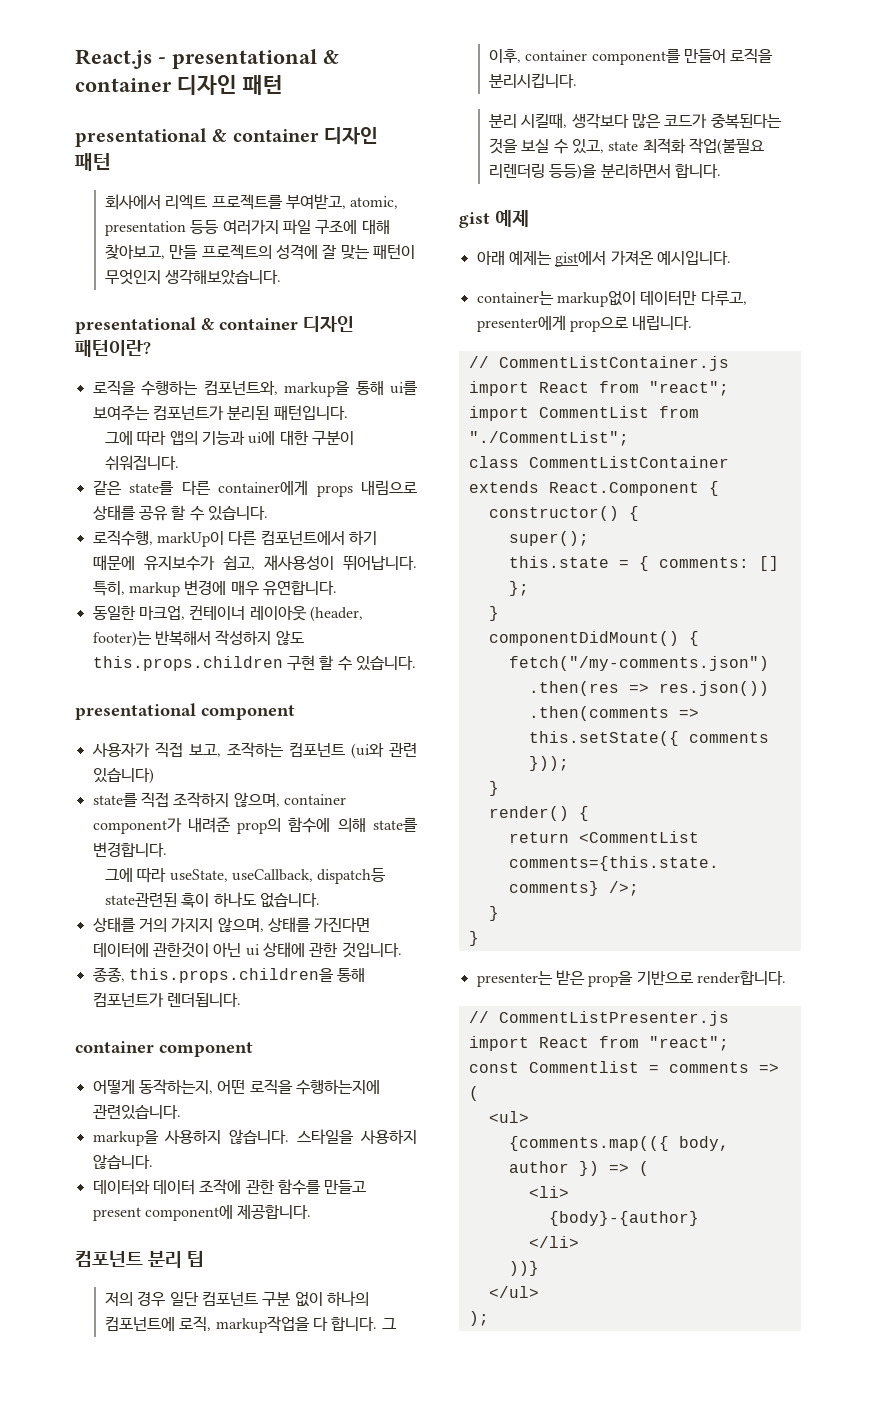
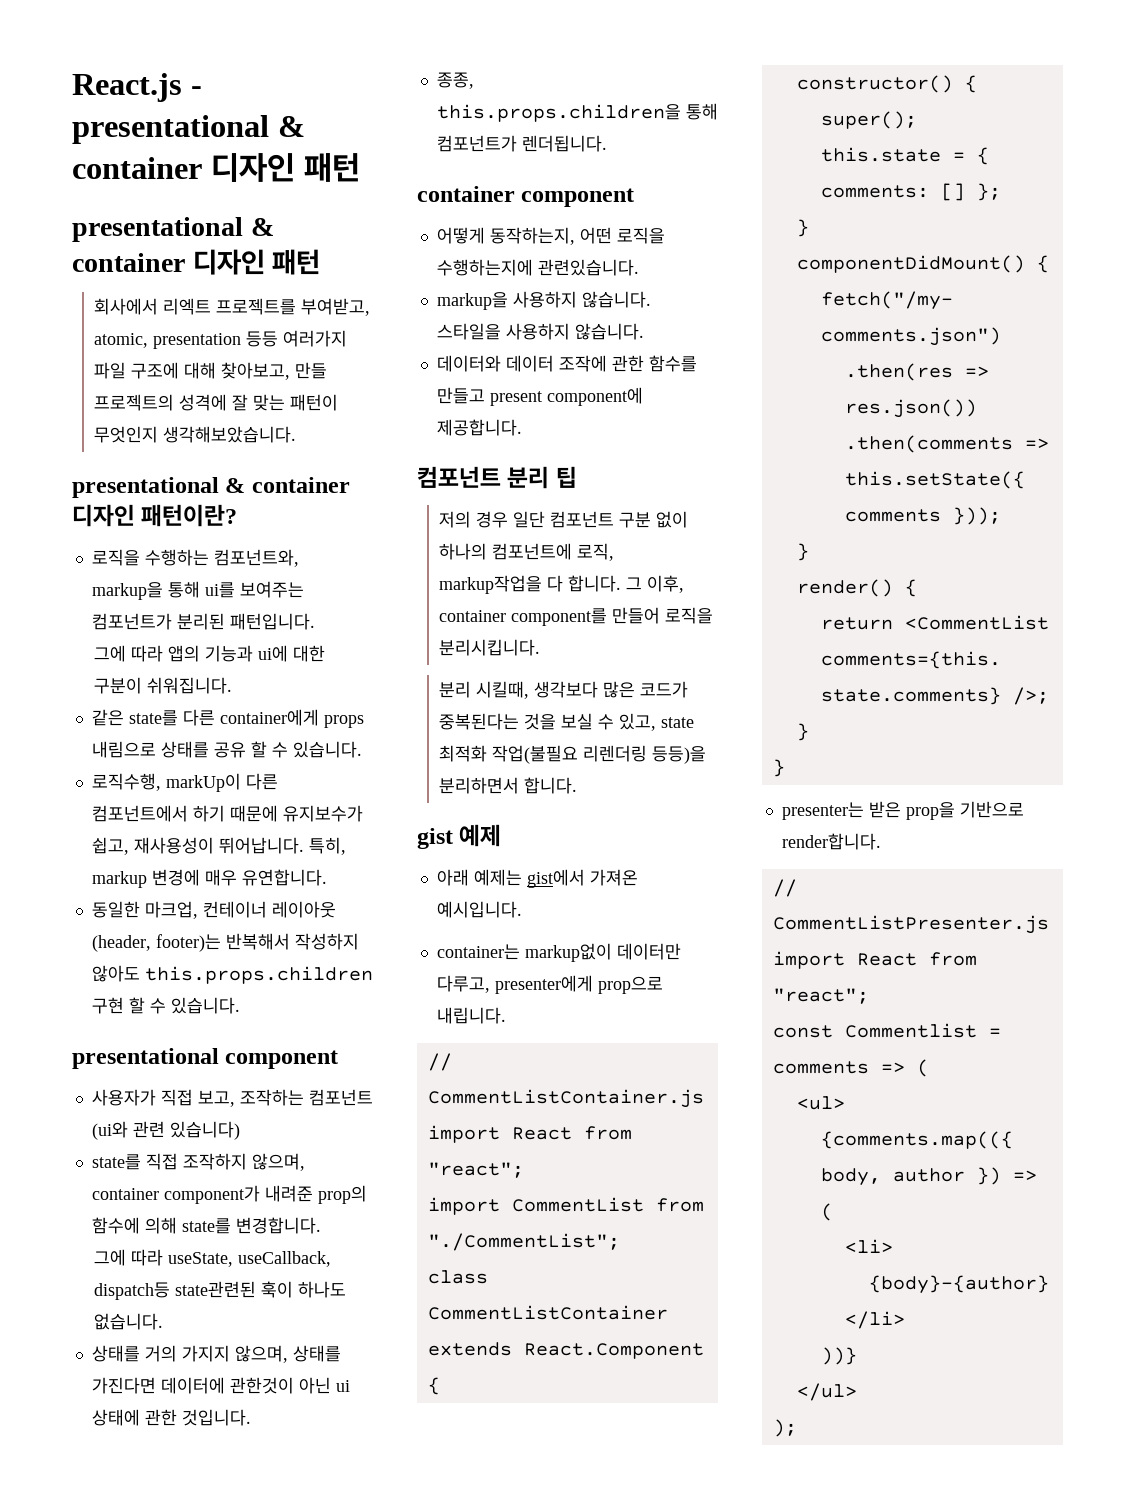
- 동일한 마크업, 컨테이너 레이아웃 (header, footer)는 반복해서 작성하지 않도 this.props.children 구현 할 수 있습니다.
+ 동일한 마크업, 컨테이너 레이아웃 (header, footer)는 반복해서 작성하지 않아도 this.props.children 구현 할 수 있습니다.

